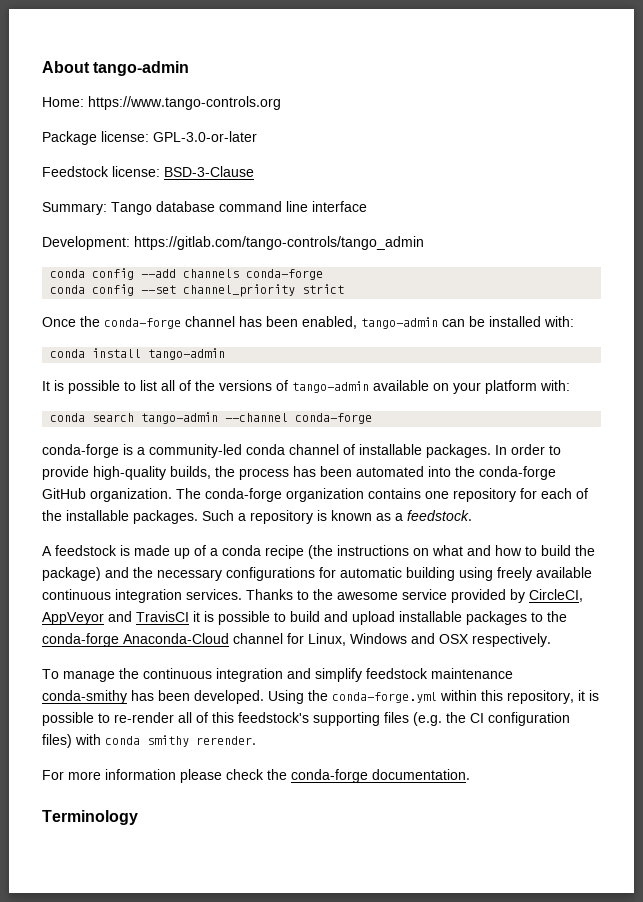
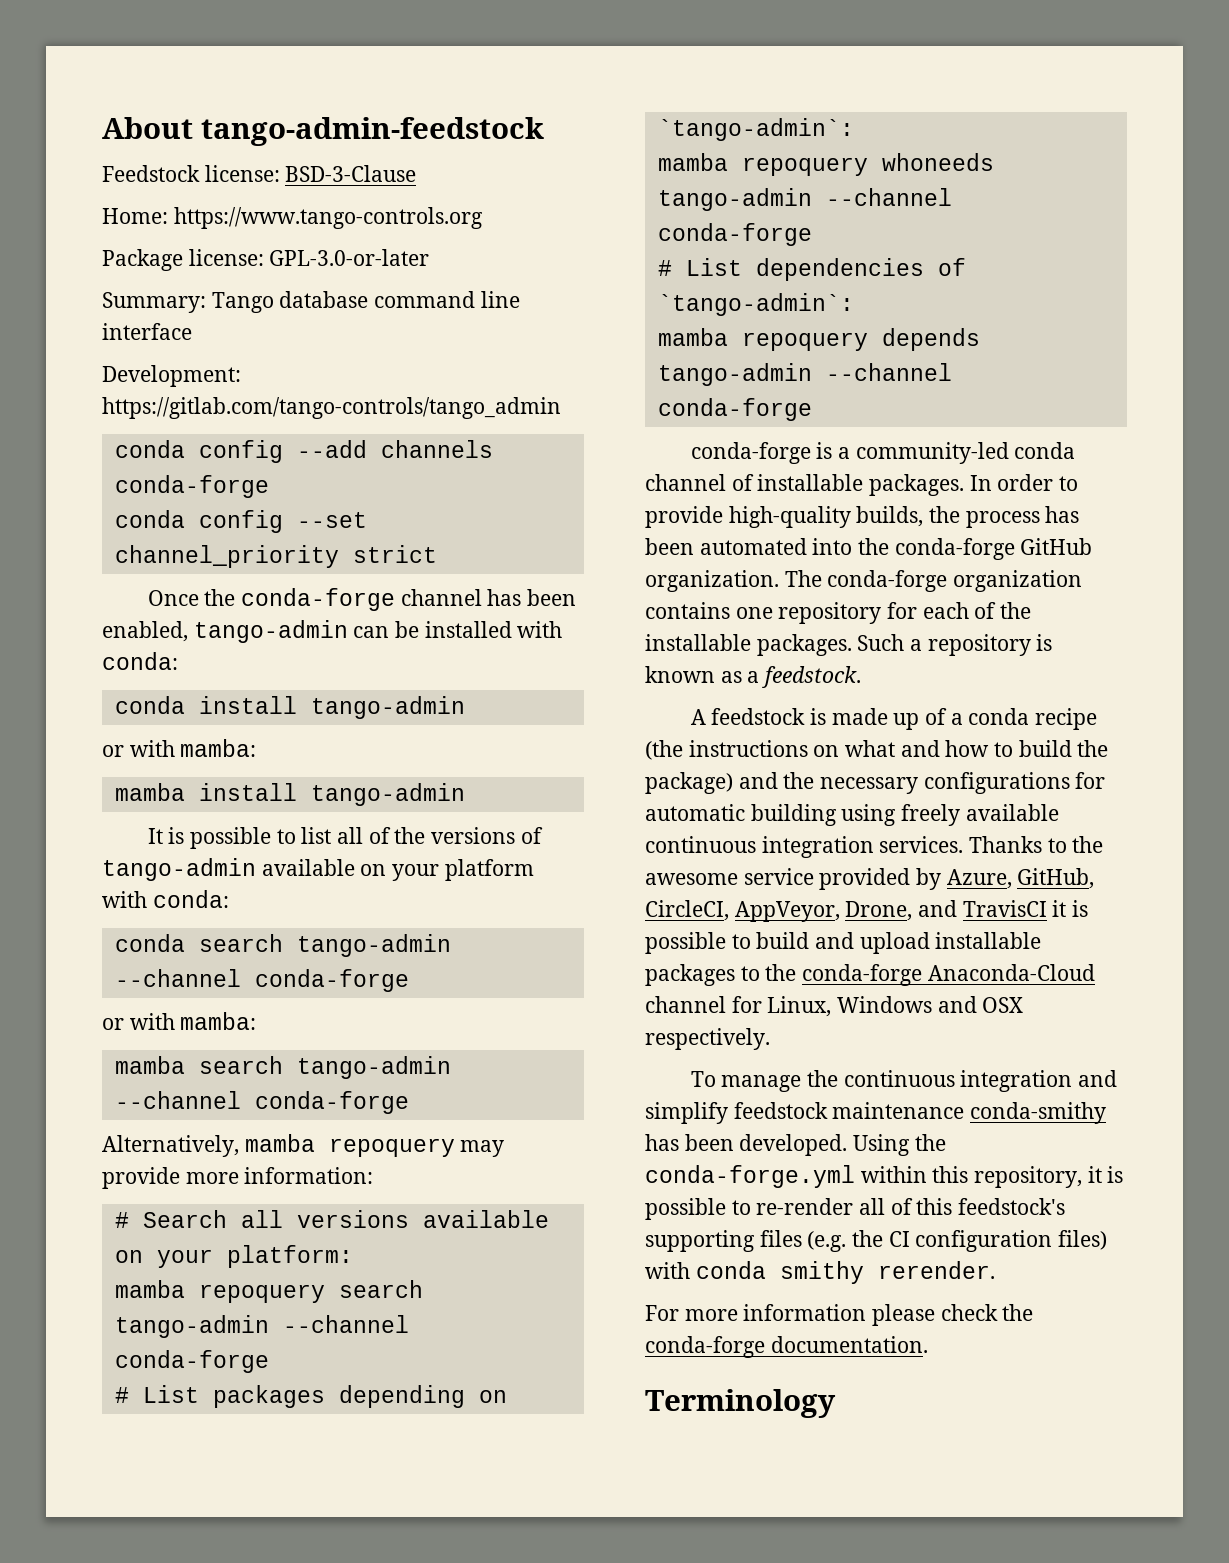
- About tango-admin
+ About tango-admin-feedstock
+ Feedstock license: BSD-3-Clause
- Feedstock license: BSD-3-Clause
- Once the conda-forge channel has been enabled, tango-admin can be installed with:
+ Once the conda-forge channel has been enabled, tango-admin can be installed with conda:
  conda install tango-admin
+ or with mamba:
+ mamba install tango-admin
- It is possible to list all of the versions of tango-admin available on your platform with:
+ It is possible to list all of the versions of tango-admin available on your platform with conda:
  conda search tango-admin --channel conda-forge
+ or with mamba:
+ mamba search tango-admin --channel conda-forge
+ Alternatively, mamba repoquery may provide more information:
+ # Search all versions available on your platform:
+ mamba repoquery search tango-admin --channel conda-forge
+ # List packages depending on `tango-admin`:
+ mamba repoquery whoneeds tango-admin --channel conda-forge
+ # List dependencies of `tango-admin`:
+ mamba repoquery depends tango-admin --channel conda-forge
- Thanks to the awesome service provided by CircleCI, AppVeyor and TravisCI it is possible to build and upload installable packages to the conda-forge Anaconda-Cloud channel for Linux, Windows and OSX respectively.
+ Thanks to the awesome service provided by Azure, GitHub, CircleCI, AppVeyor, Drone, and TravisCI it is possible to build and upload installable packages to the conda-forge Anaconda-Cloud channel for Linux, Windows and OSX respectively.

